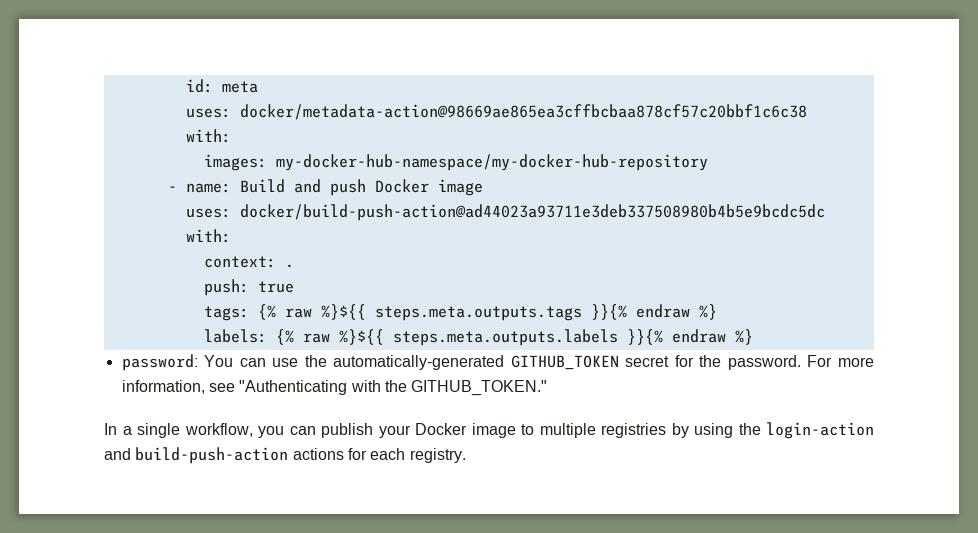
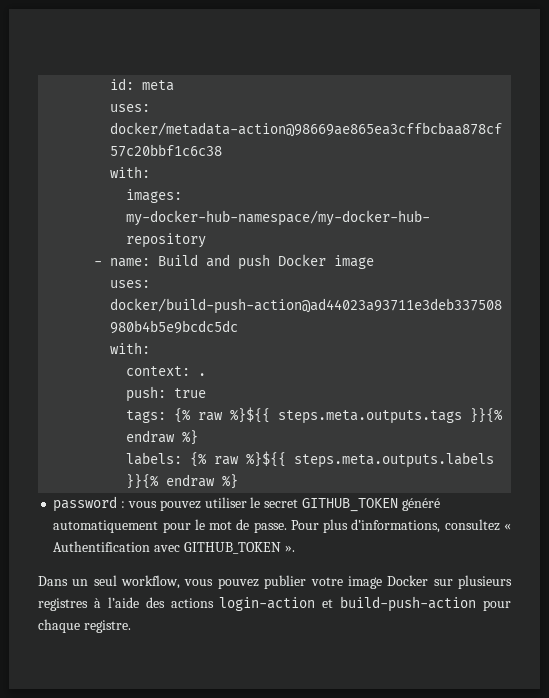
- password: You can use the automatically-generated GITHUB_TOKEN secret for the password. For more information, see "Authenticating with the GITHUB_TOKEN."
- In a single workflow, you can publish your Docker image to multiple registries by using the login-action and build-push-action actions for each registry.
+ password : vous pouvez utiliser le secret GITHUB_TOKEN généré automatiquement pour le mot de passe. Pour plus d’informations, consultez « Authentification avec GITHUB_TOKEN ».
+ Dans un seul workflow, vous pouvez publier votre image Docker sur plusieurs registres à l’aide des actions login-action et build-push-action pour chaque registre.

